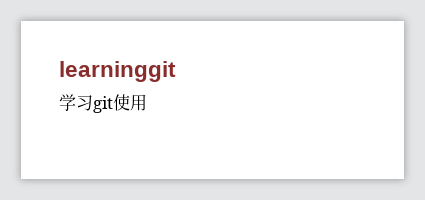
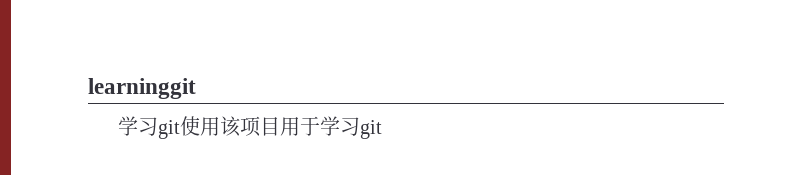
- 学习git使用
+ 学习git使用该项目用于学习git

